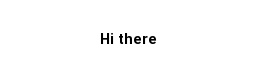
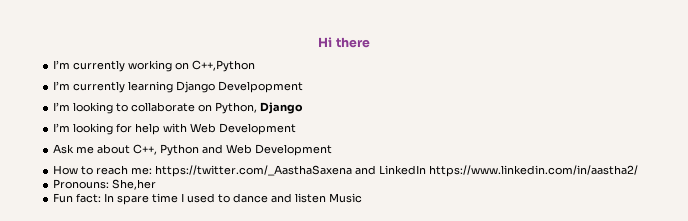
+ I’m currently working on C++,Python
+ I’m currently learning Django Develpopment
+ I’m looking to collaborate on Python, Django
+ I’m looking for help with Web Development
+ Ask me about C++, Python and Web Development
+ How to reach me: https://twitter.com/_AasthaSaxena and LinkedIn https://www.linkedin.com/in/aastha2/
+ Pronouns: She,her
+ Fun fact: In spare time I used to dance and listen Music

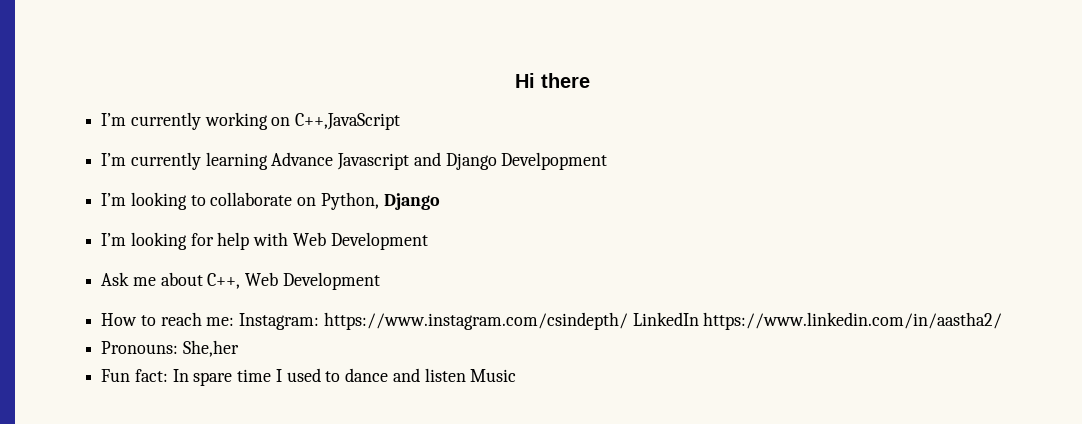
- I’m currently working on C++,Python
+ I’m currently working on C++,JavaScript
- I’m currently learning Django Develpopment
+ I’m currently learning Advance Javascript and Django Develpopment
- Ask me about C++, Python and Web Development
+ Ask me about C++, Web Development
- How to reach me: https://twitter.com/_AasthaSaxena and LinkedIn https://www.linkedin.com/in/aastha2/
+ How to reach me: Instagram: https://www.instagram.com/csindepth/ LinkedIn https://www.linkedin.com/in/aastha2/

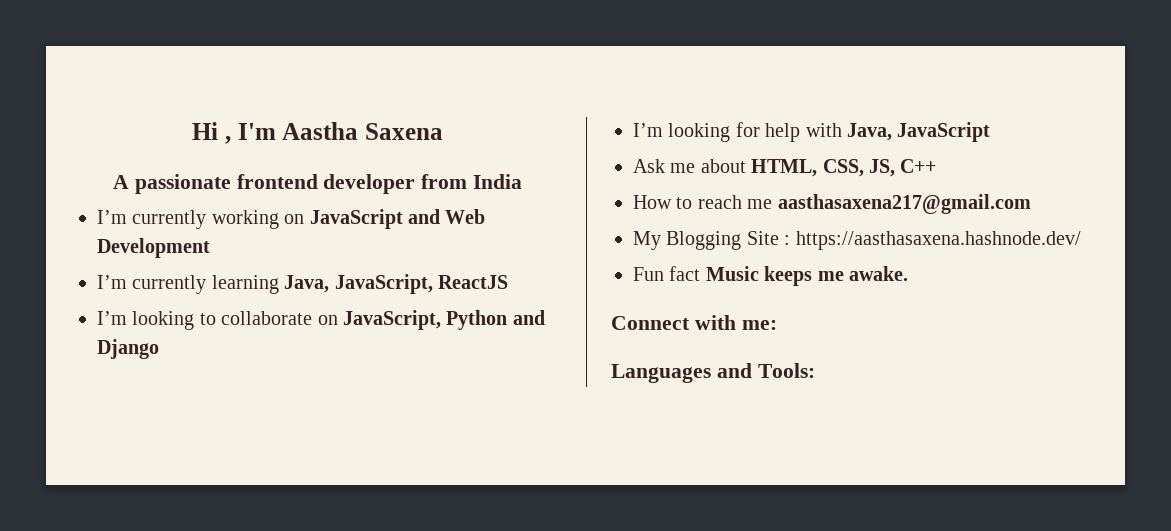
- Hi there
+ Hi , I'm Aastha Saxena
+ A passionate frontend developer from India
- I’m currently working on C++,JavaScript
+ I’m currently working on JavaScript and Web Development
- I’m currently learning Advance Javascript and Django Develpopment
+ I’m currently learning Java, JavaScript, ReactJS
- I’m looking to collaborate on Python, Django
+ I’m looking to collaborate on JavaScript, Python and Django
- I’m looking for help with Web Development
+ I’m looking for help with Java, JavaScript
- Ask me about C++, Web Development
+ Ask me about HTML, CSS, JS, C++
- How to reach me: Instagram: https://www.instagram.com/csindepth/ LinkedIn https://www.linkedin.com/in/aastha2/
- Pronouns: She,her
- Fun fact: In spare time I used to dance and listen Music
+ How to reach me aasthasaxena217@gmail.com
+ My Blogging Site : https://aasthasaxena.hashnode.dev/
+ Fun fact Music keeps me awake.
+ Connect with me:
+ Languages and Tools:

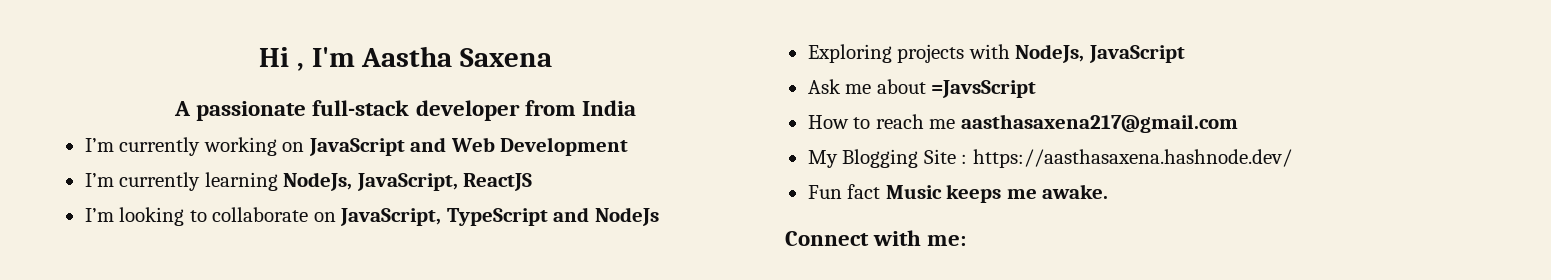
- A passionate frontend developer from India
+ A passionate full-stack developer from India
- I’m currently learning Java, JavaScript, ReactJS
+ I’m currently learning NodeJs, JavaScript, ReactJS
- I’m looking to collaborate on JavaScript, Python and Django
- I’m looking for help with Java, JavaScript
+ I’m looking to collaborate on JavaScript, TypeScript and NodeJs
+ Exploring projects with NodeJs, JavaScript
- Ask me about HTML, CSS, JS, C++
+ Ask me about =JavsScript
- Languages and Tools:

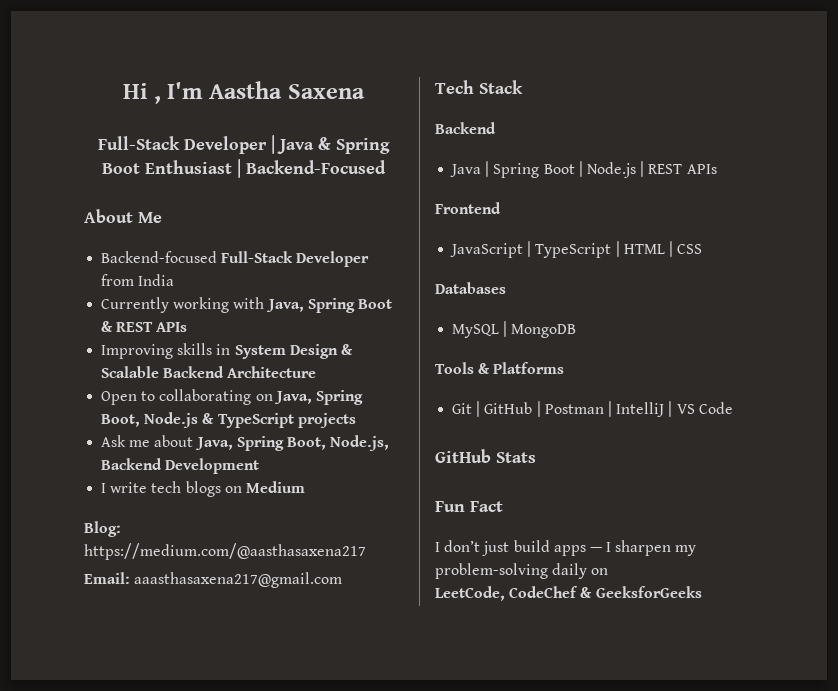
- A passionate full-stack developer from India
- I’m currently working on JavaScript and Web Development
- I’m currently learning NodeJs, JavaScript, ReactJS
- I’m looking to collaborate on JavaScript, TypeScript and NodeJs
- Exploring projects with NodeJs, JavaScript
- Ask me about =JavsScript
- How to reach me aasthasaxena217@gmail.com
- My Blogging Site : https://aasthasaxena.hashnode.dev/
- Fun fact Music keeps me awake.
- Connect with me:
+ Full-Stack Developer | Java & Spring Boot Enthusiast | Backend-Focused
+ About Me
+ Backend-focused Full-Stack Developer from India
+ Currently working with Java, Spring Boot & REST APIs
+ Improving skills in System Design & Scalable Backend Architecture
+ Open to collaborating on Java, Spring Boot, Node.js & TypeScript projects
+ Ask me about Java, Spring Boot, Node.js, Backend Development
+ I write tech blogs on Medium
+ Blog: https://medium.com/@aasthasaxena217
+ Email: aaasthasaxena217@gmail.com
+ Tech Stack
+ Backend
+ Java | Spring Boot | Node.js | REST APIs
+ Frontend
+ JavaScript | TypeScript | HTML | CSS
+ Databases
+ MySQL | MongoDB
+ Tools & Platforms
+ Git | GitHub | Postman | IntelliJ | VS Code
+ GitHub Stats
+ Fun Fact
+ I don’t just build apps — I sharpen my problem-solving daily on
+ LeetCode, CodeChef & GeeksforGeeks

